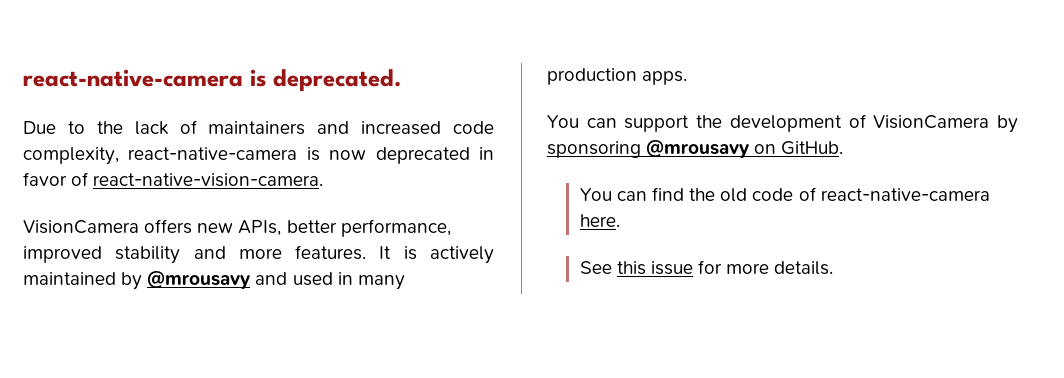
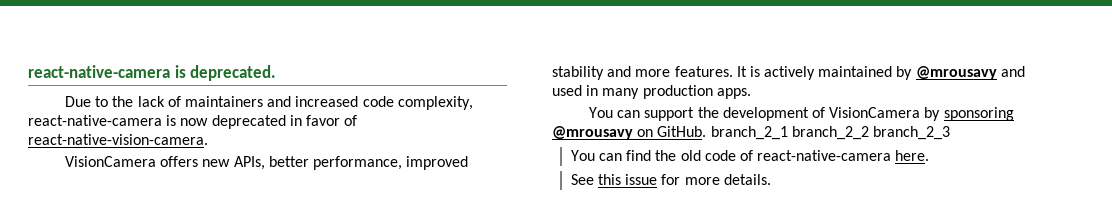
- You can support the development of VisionCamera by sponsoring @mrousavy on GitHub.
+ You can support the development of VisionCamera by sponsoring @mrousavy on GitHub. branch_2_1 branch_2_2 branch_2_3

